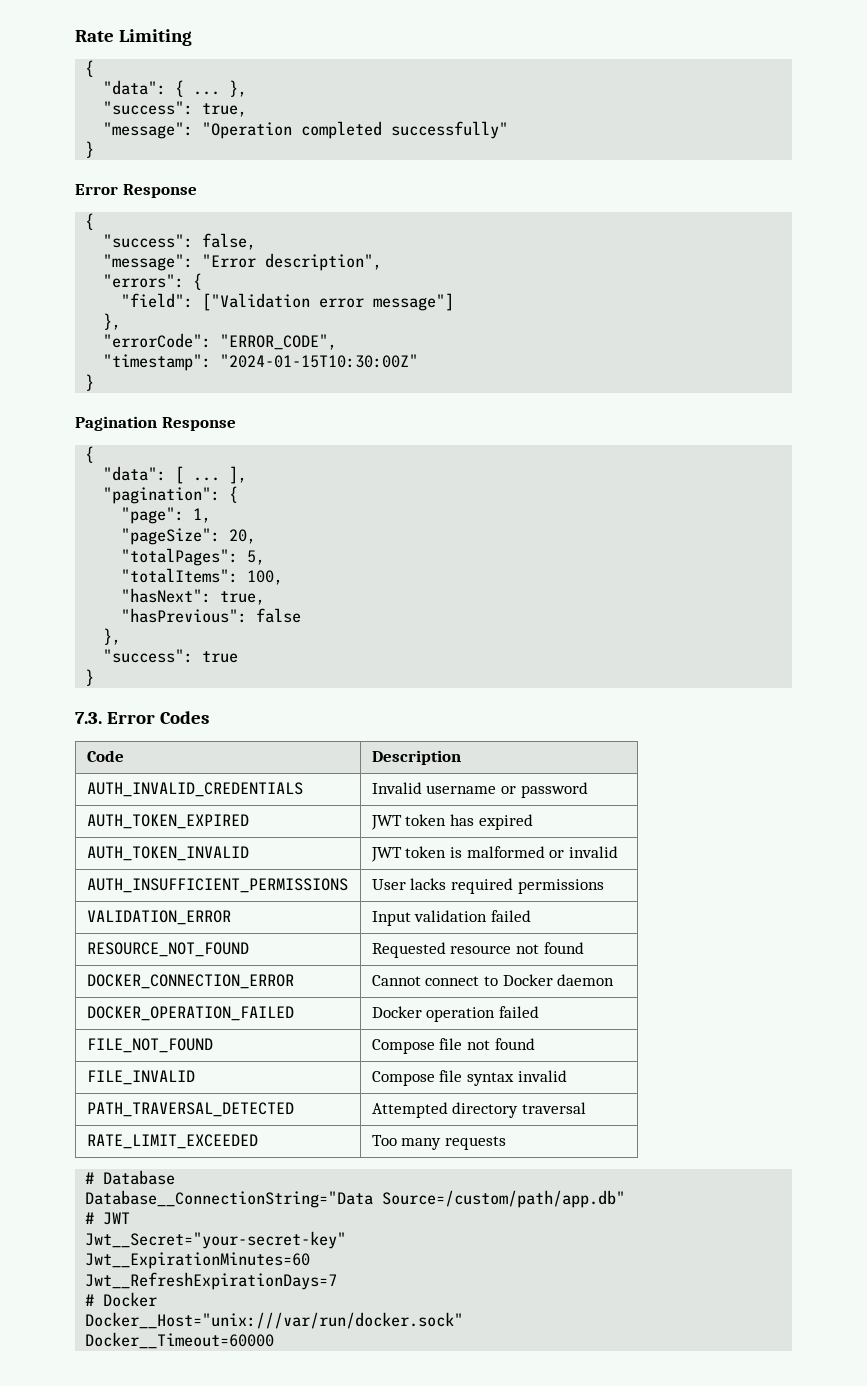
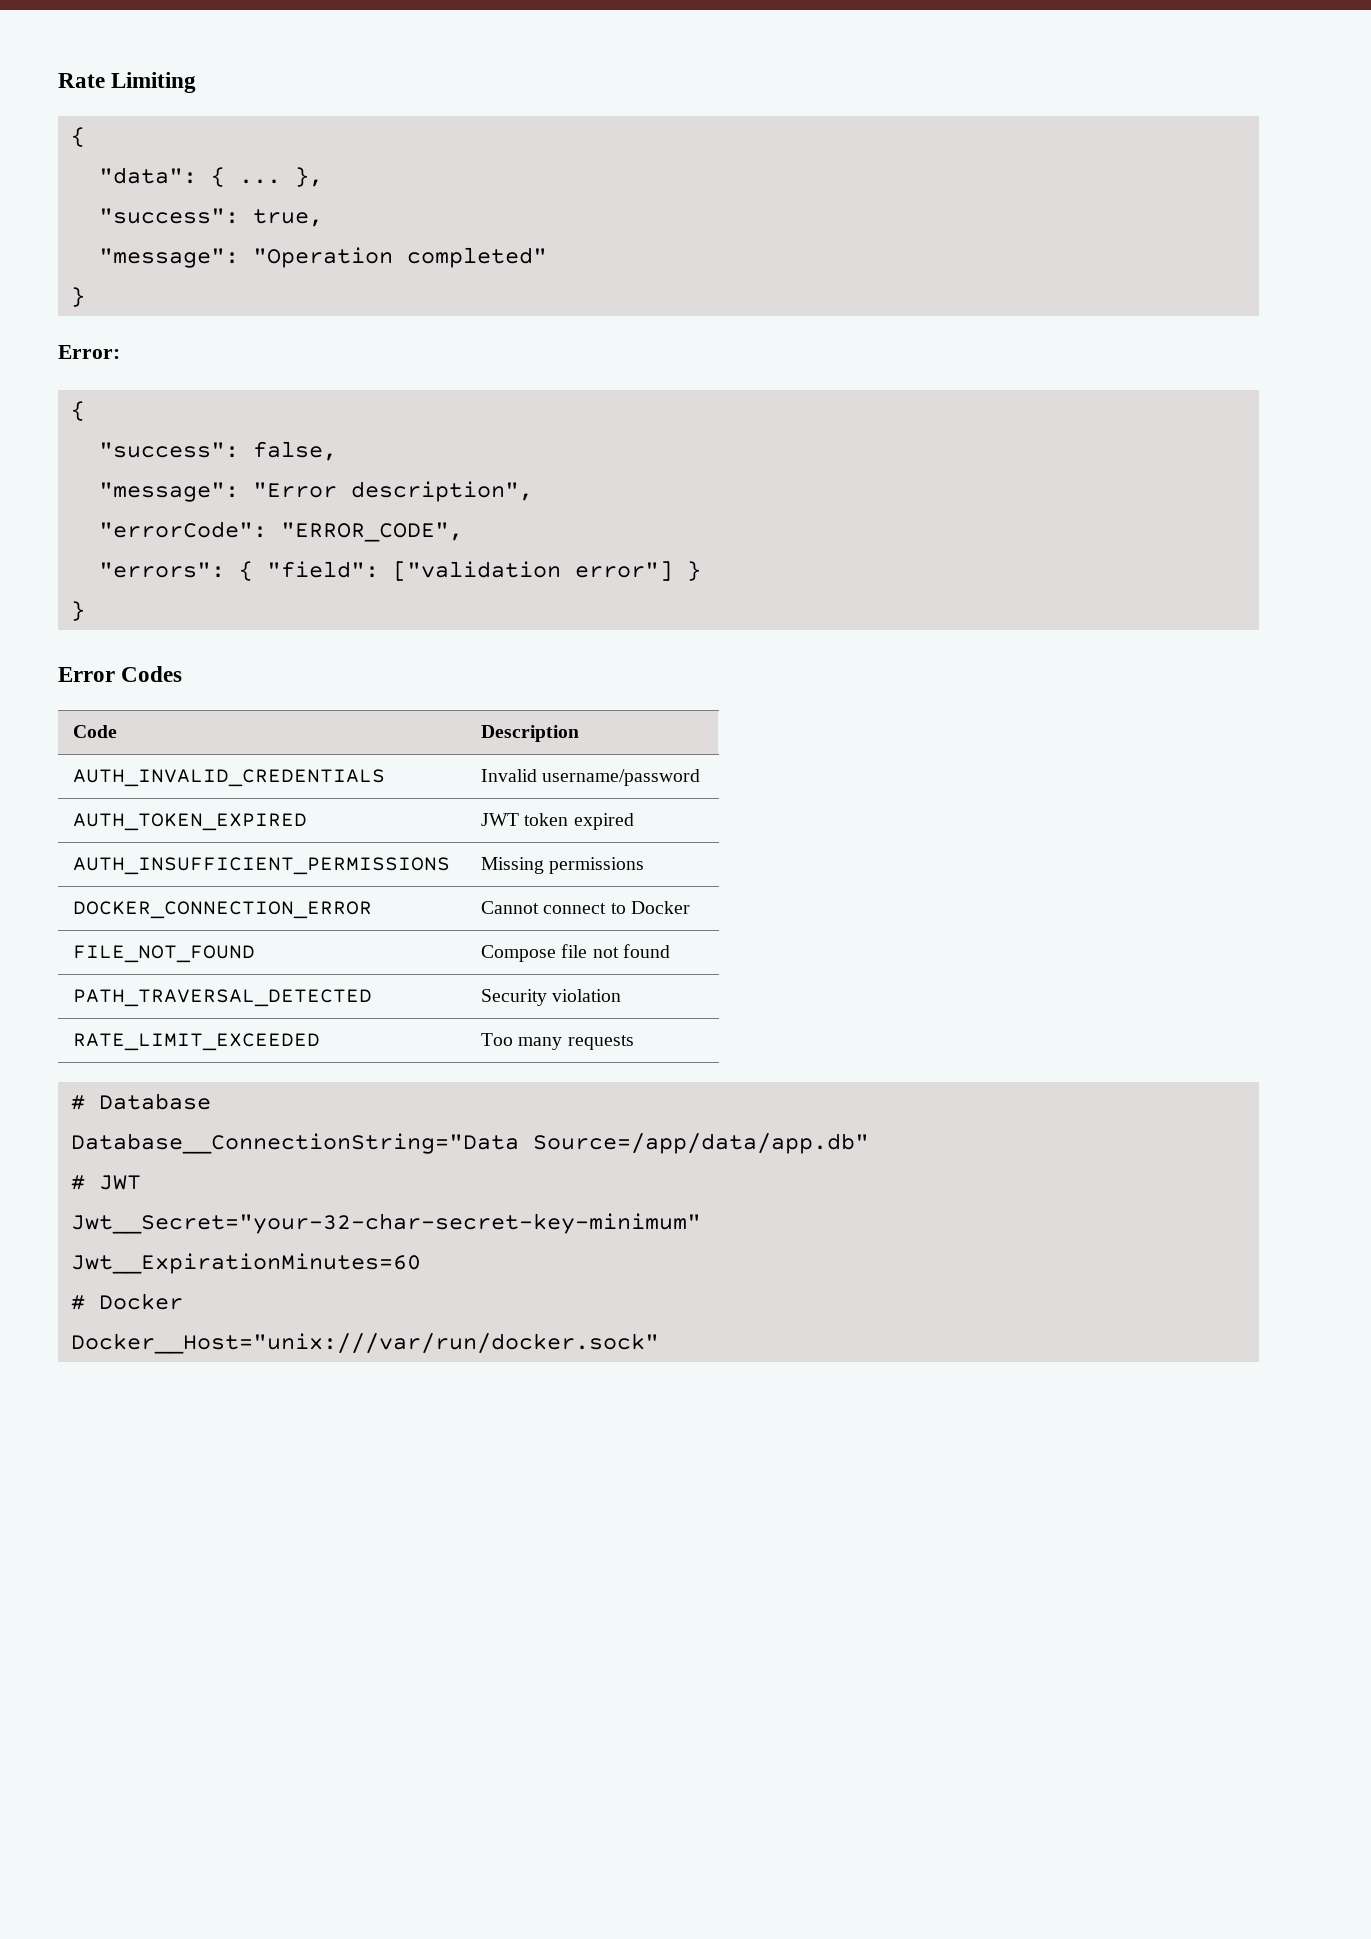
- "message": "Operation completed successfully"
+ "message": "Operation completed"
  }
- Error Response
+ Error:
- "errors": {
- "field": ["Validation error message"]
- },
  "errorCode": "ERROR_CODE",
- "timestamp": "2024-01-15T10:30:00Z"
+ "errors": { "field": ["validation error"] }
  }
- Pagination Response
- {
- "data": [ ... ],
- "pagination": {
- "page": 1,
- "pageSize": 20,
- "totalPages": 5,
- "totalItems": 100,
- "hasNext": true,
- "hasPrevious": false
- },
- "success": true
- }
- 7.3. Error Codes
+ Error Codes
- AUTH_INVALID_CREDENTIALS | Invalid username or password
+ AUTH_INVALID_CREDENTIALS | Invalid username/password
- AUTH_TOKEN_EXPIRED | JWT token has expired
+ AUTH_TOKEN_EXPIRED | JWT token expired
- AUTH_TOKEN_INVALID | JWT token is malformed or invalid
- AUTH_INSUFFICIENT_PERMISSIONS | User lacks required permissions
- VALIDATION_ERROR | Input validation failed
- RESOURCE_NOT_FOUND | Requested resource not found
+ AUTH_INSUFFICIENT_PERMISSIONS | Missing permissions
- DOCKER_CONNECTION_ERROR | Cannot connect to Docker daemon
- DOCKER_OPERATION_FAILED | Docker operation failed
+ DOCKER_CONNECTION_ERROR | Cannot connect to Docker
- FILE_INVALID | Compose file syntax invalid
- PATH_TRAVERSAL_DETECTED | Attempted directory traversal
+ PATH_TRAVERSAL_DETECTED | Security violation
- Database__ConnectionString="Data Source=/custom/path/app.db"
+ Database__ConnectionString="Data Source=/app/data/app.db"
- Jwt__Secret="your-secret-key"
+ Jwt__Secret="your-32-char-secret-key-minimum"
- Jwt__RefreshExpirationDays=7
- Docker__Timeout=60000

